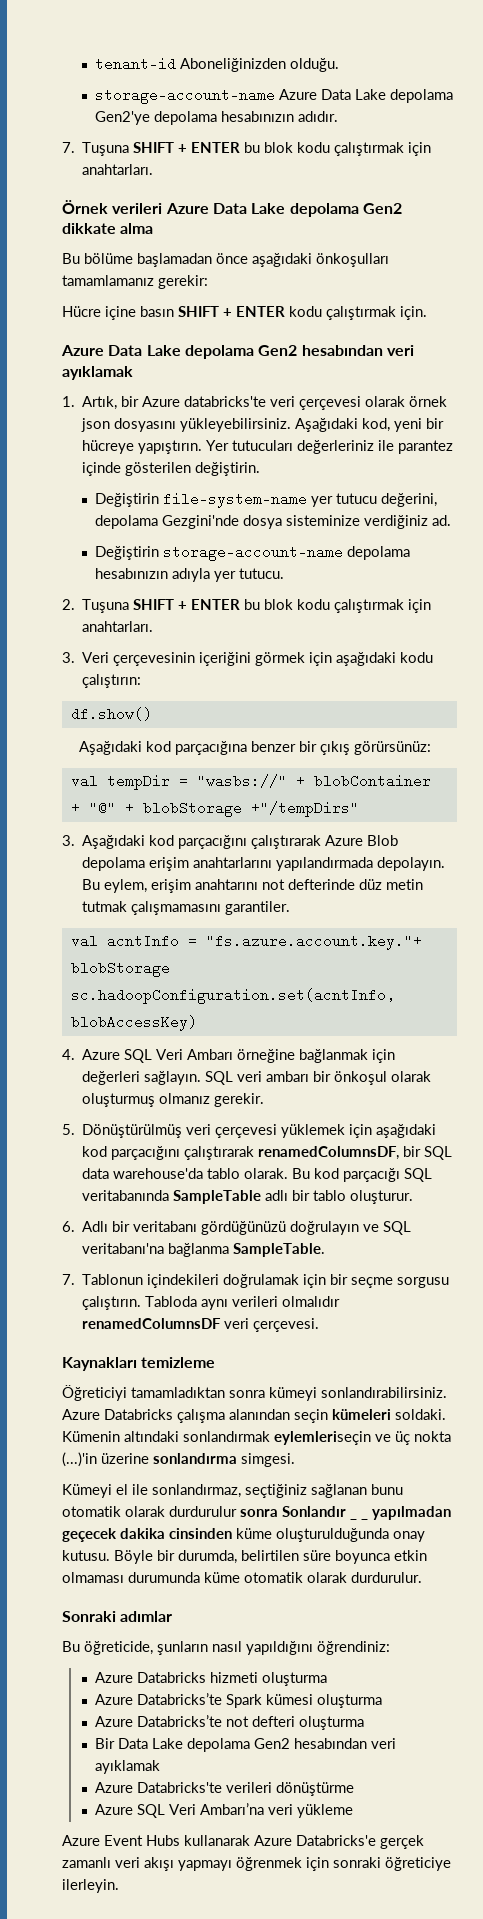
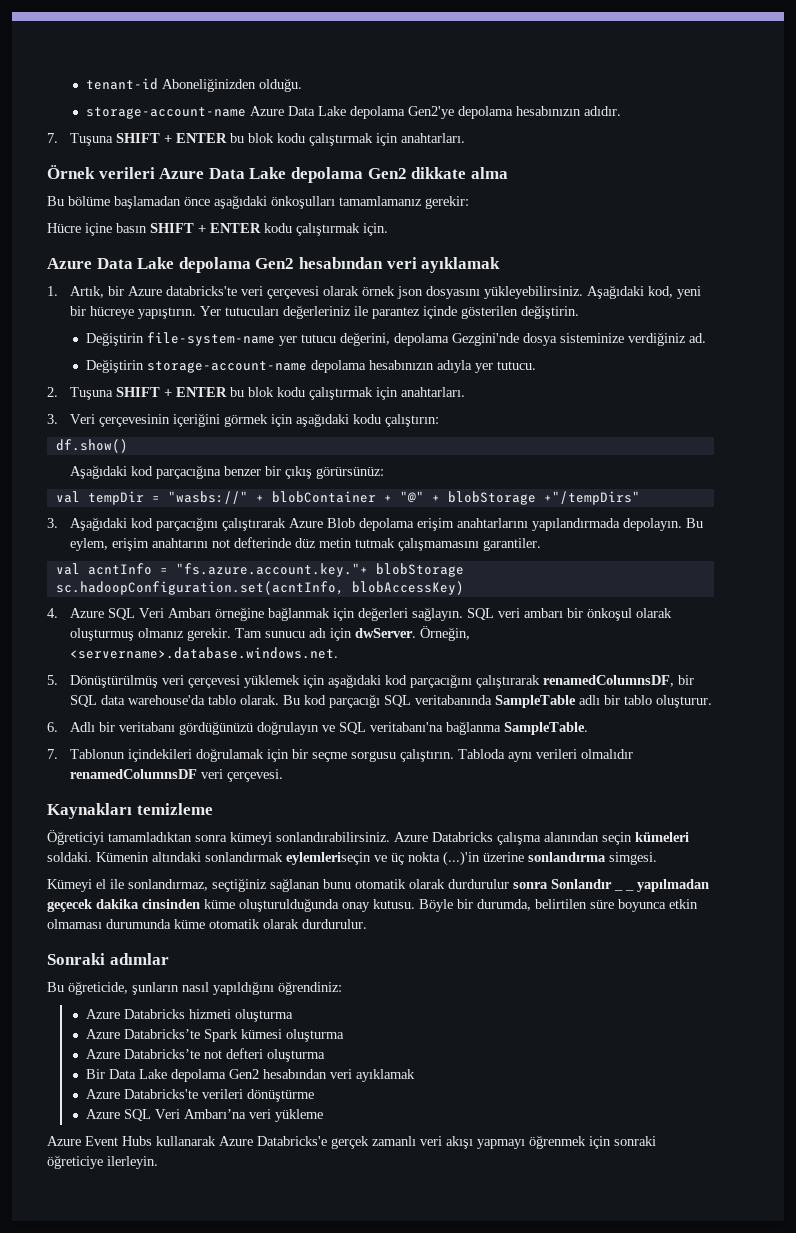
+ Tam sunucu adı için dwServer. Örneğin, <servername>.database.windows.net.

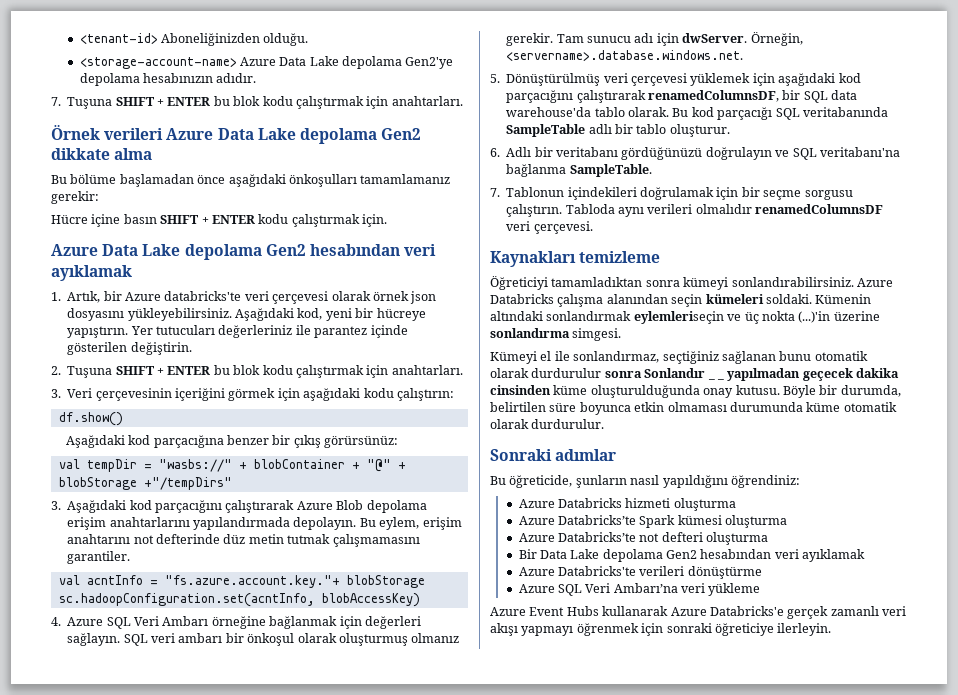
- tenant-id Aboneliğinizden olduğu.
+ <tenant-id> Aboneliğinizden olduğu.
- storage-account-name Azure Data Lake depolama Gen2'ye depolama hesabınızın adıdır.
+ <storage-account-name> Azure Data Lake depolama Gen2'ye depolama hesabınızın adıdır.
- Değiştirin file-system-name yer tutucu değerini, depolama Gezgini'nde dosya sisteminize verdiğiniz ad.
- Değiştirin storage-account-name depolama hesabınızın adıyla yer tutucu.

